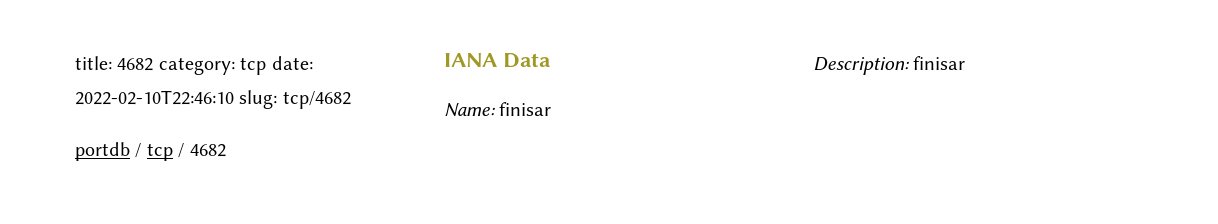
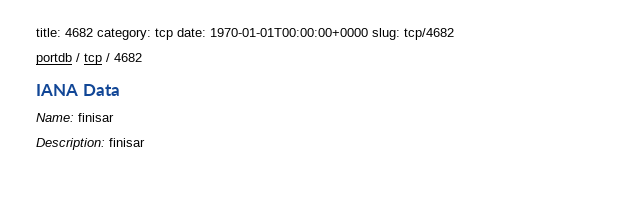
- title: 4682 category: tcp date: 2022-02-10T22:46:10 slug: tcp/4682
+ title: 4682 category: tcp date: 1970-01-01T00:00:00+0000 slug: tcp/4682

